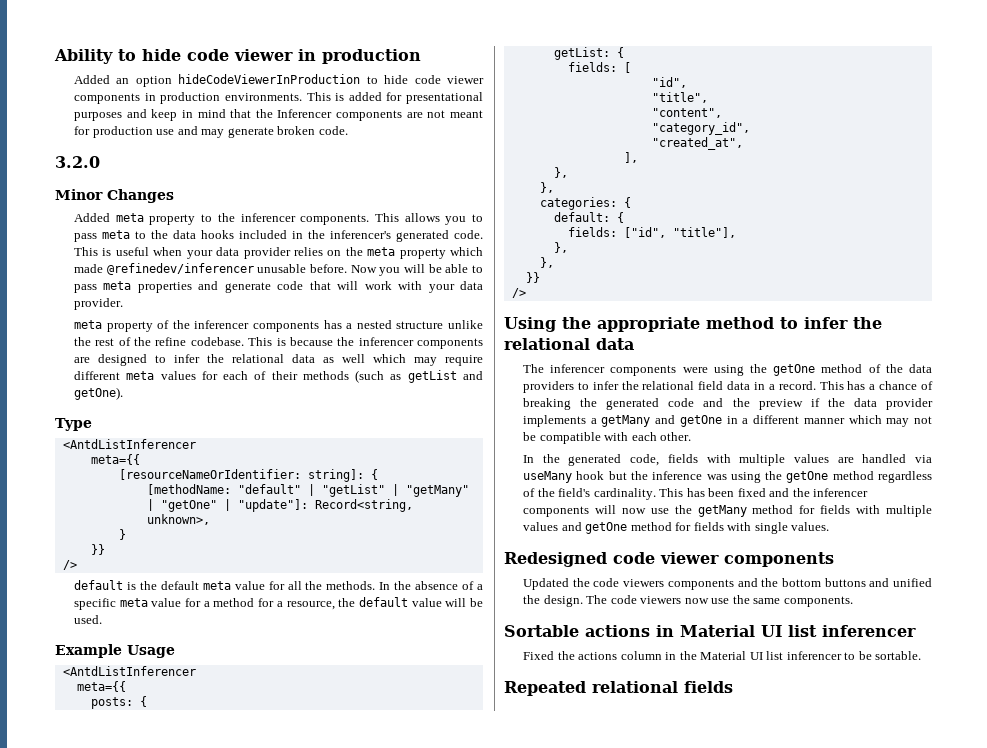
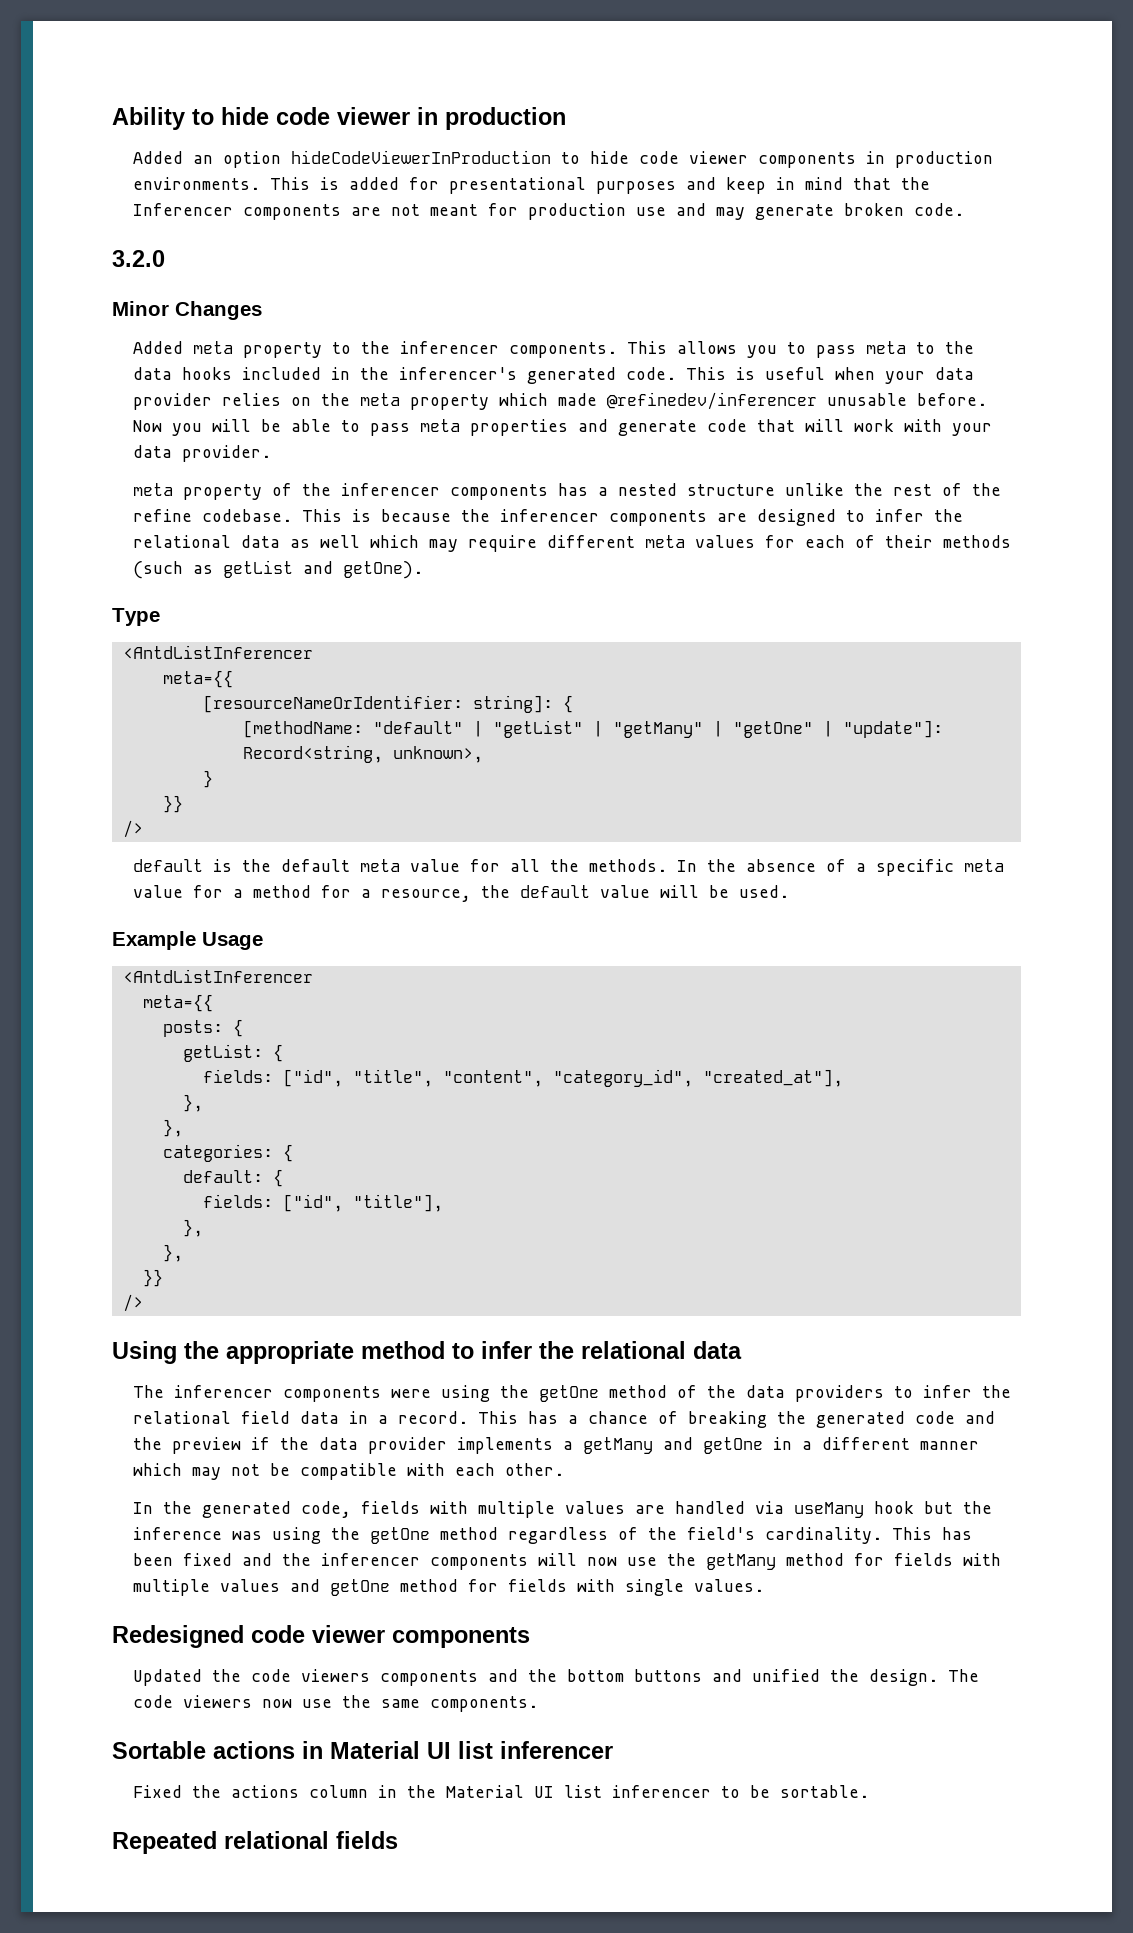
- fields: [
- "id",
- "title",
- "content",
- "category_id",
- "created_at",
- ],
+ fields: ["id", "title", "content", "category_id", "created_at"],

